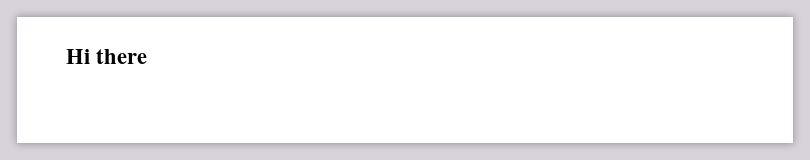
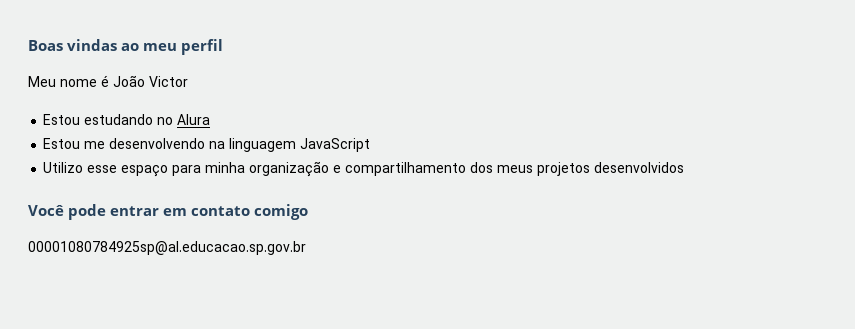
- Hi there
+ Boas vindas ao meu perfil
+ Meu nome é João Victor
+ Estou estudando no Alura
+ Estou me desenvolvendo na linguagem JavaScript
+ Utilizo esse espaço para minha organização e compartilhamento dos meus projetos desenvolvidos
+ Você pode entrar em contato comigo
+ 00001080784925sp@al.educacao.sp.gov.br

